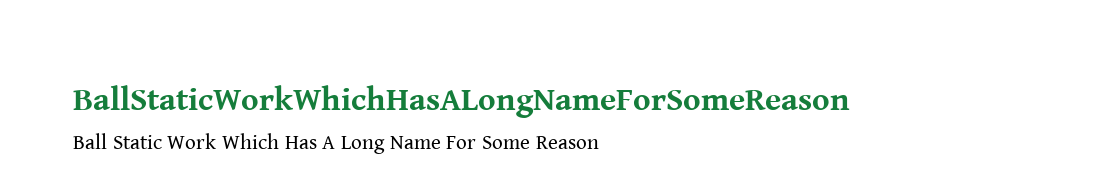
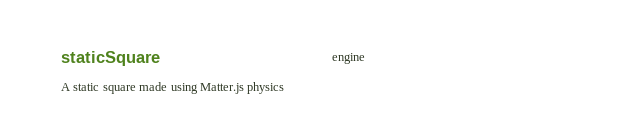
- BallStaticWorkWhichHasALongNameForSomeReason
- Ball Static Work Which Has A Long Name For Some Reason
+ staticSquare
+ A static square made using Matter.js physics engine

